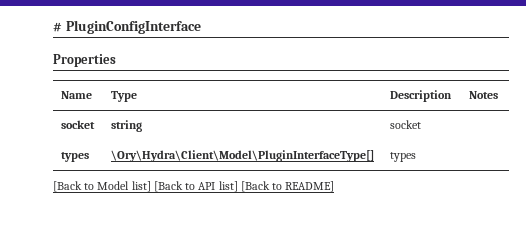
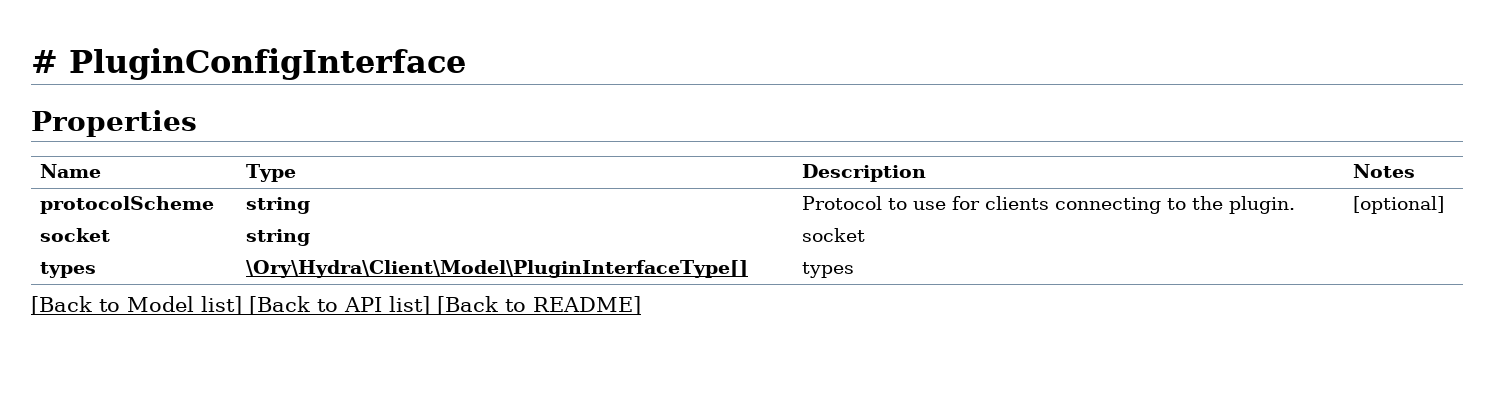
+ protocolScheme | string | Protocol to use for clients connecting to the plugin. | [optional]

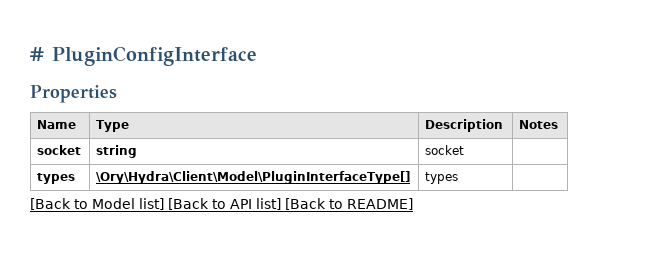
- protocolScheme | string | Protocol to use for clients connecting to the plugin. | [optional]

